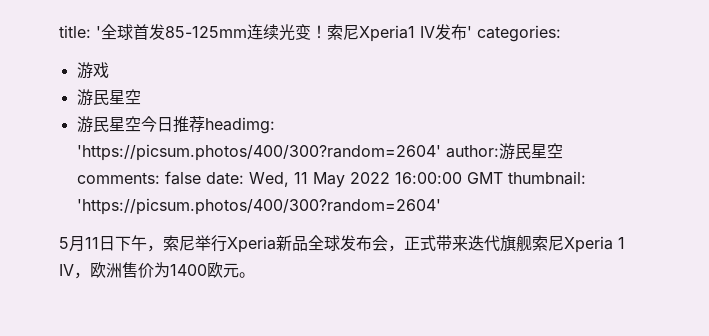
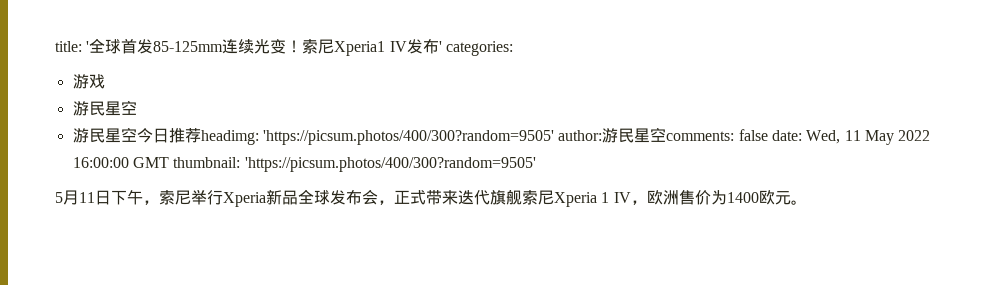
- 游民星空今日推荐headimg: 'https://picsum.photos/400/300?random=2604' author:游民星空comments: false date: Wed, 11 May 2022 16:00:00 GMT thumbnail: 'https://picsum.photos/400/300?random=2604'
+ 游民星空今日推荐headimg: 'https://picsum.photos/400/300?random=9505' author:游民星空comments: false date: Wed, 11 May 2022 16:00:00 GMT thumbnail: 'https://picsum.photos/400/300?random=9505'

